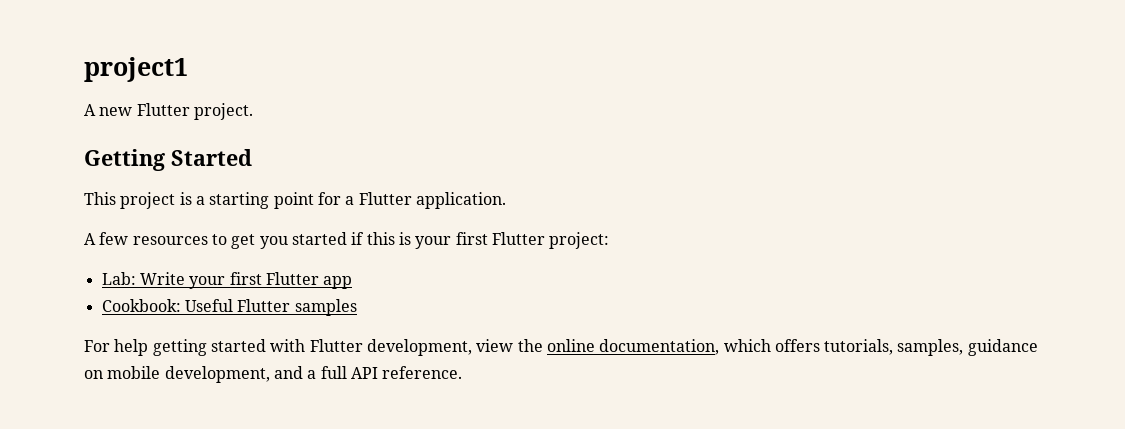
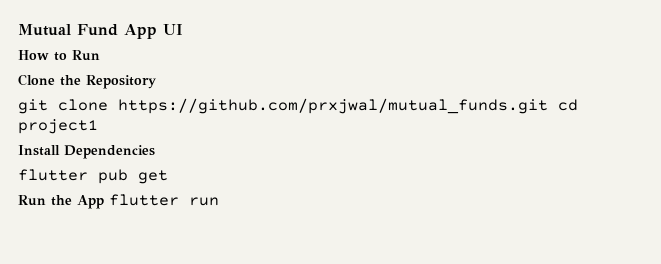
- project1
- A new Flutter project.
- Getting Started
- This project is a starting point for a Flutter application.
- A few resources to get you started if this is your first Flutter project:
- Lab: Write your first Flutter app
- Cookbook: Useful Flutter samples
- For help getting started with Flutter development, view the online documentation, which offers tutorials, samples, guidance on mobile development, and a full API reference.
+ Mutual Fund App UI
+ How to Run
+ Clone the Repository
+ git clone https://github.com/prxjwal/mutual_funds.git cd project1
+ Install Dependencies
+ flutter pub get
+ Run the App flutter run

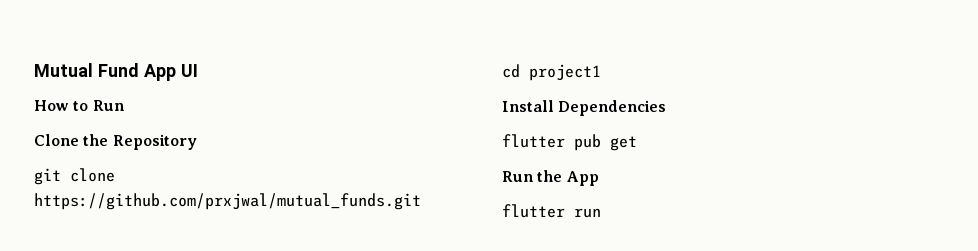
- git clone https://github.com/prxjwal/mutual_funds.git cd project1
+ git clone https://github.com/prxjwal/mutual_funds.git
+ cd project1
- Run the App flutter run
+ Run the App
+ flutter run

